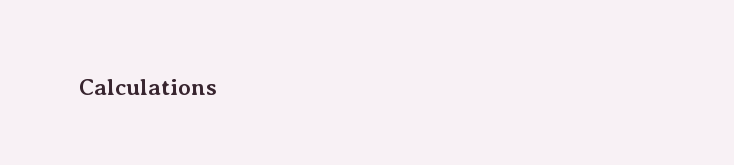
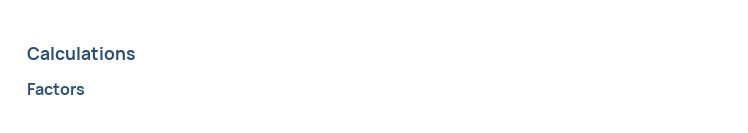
+ Factors

